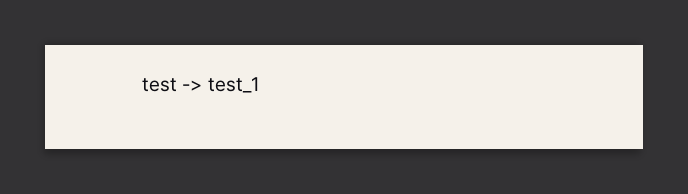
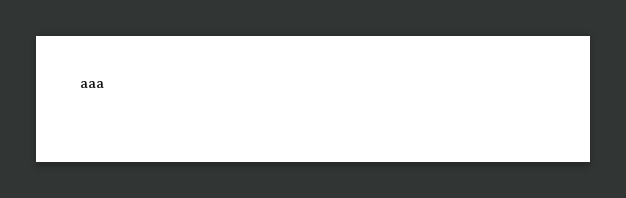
- test -> test_1
+ aaa

